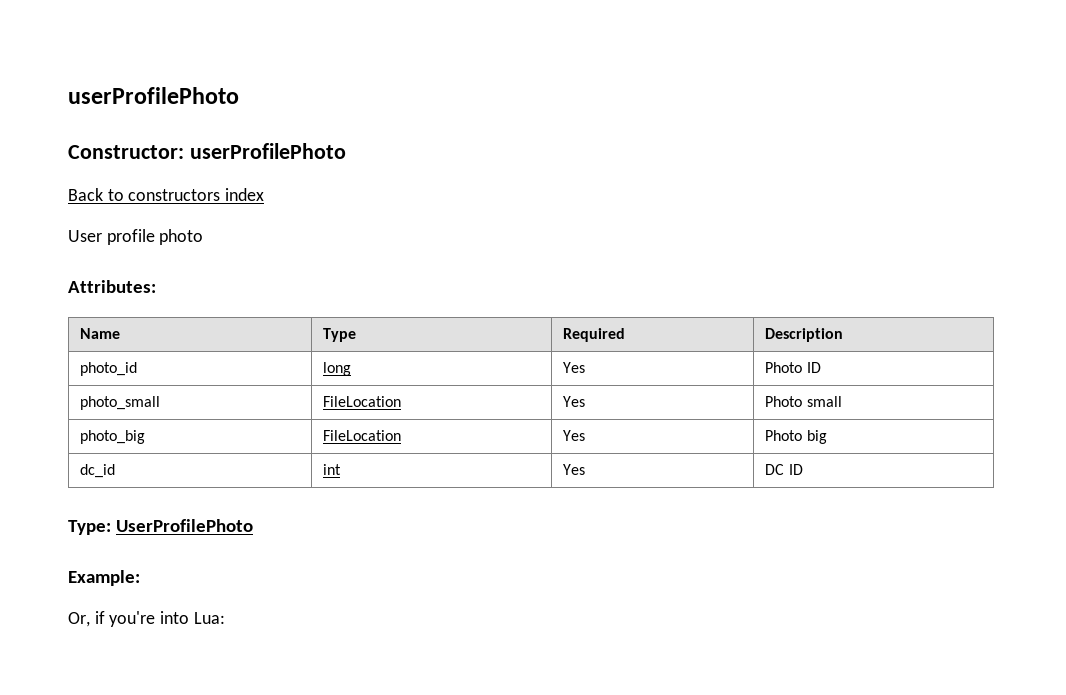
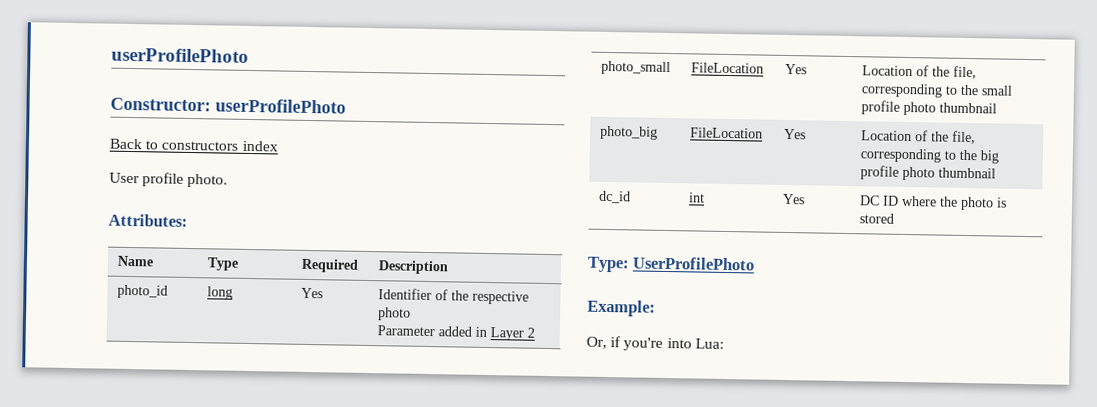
- User profile photo
+ User profile photo.
- photo_id | long | Yes | Photo ID
- photo_small | FileLocation | Yes | Photo small
- photo_big | FileLocation | Yes | Photo big
+ photo_id | long | Yes | Identifier of the respective photo
+ Parameter added in Layer 2
+ photo_small | FileLocation | Yes | Location of the file, corresponding to the small profile photo thumbnail
+ photo_big | FileLocation | Yes | Location of the file, corresponding to the big profile photo thumbnail
- dc_id | int | Yes | DC ID
+ dc_id | int | Yes | DC ID where the photo is stored

